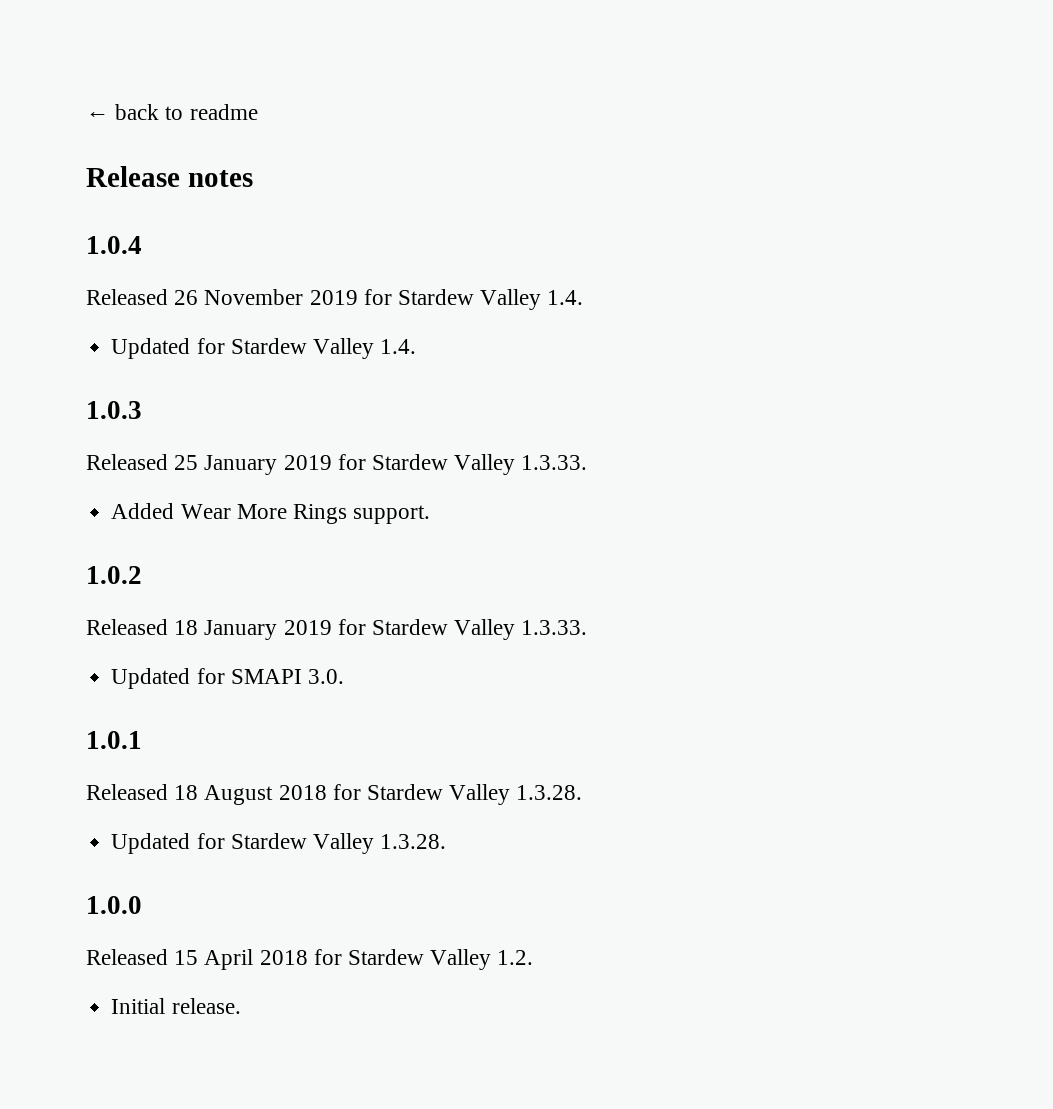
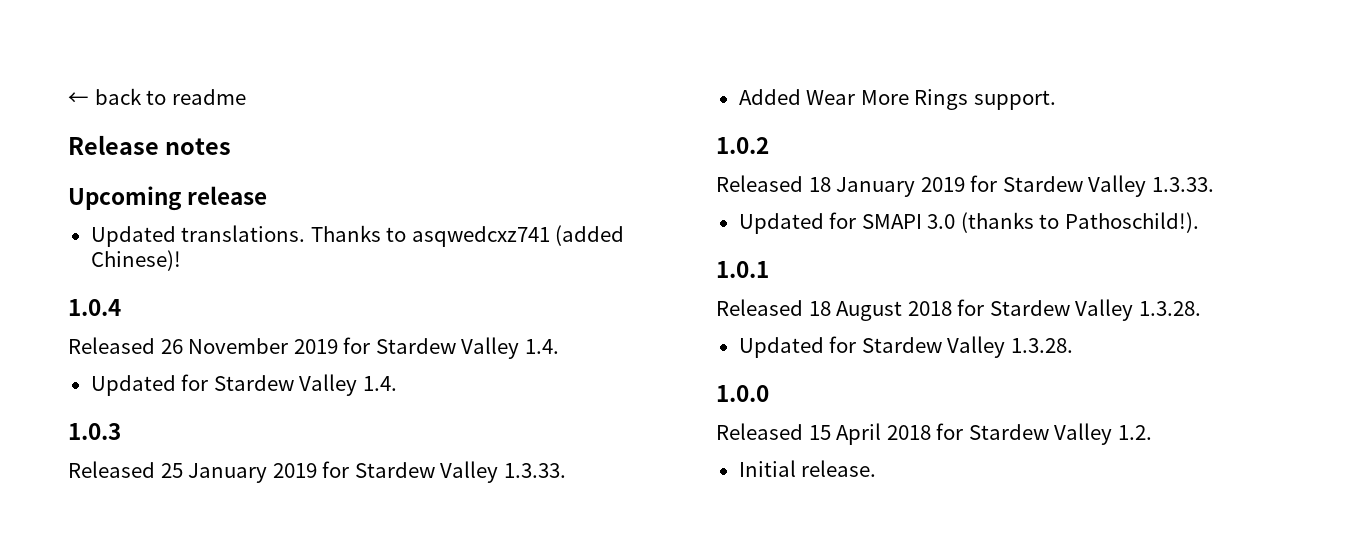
+ Upcoming release
+ Updated translations. Thanks to asqwedcxz741 (added Chinese)!
- Updated for SMAPI 3.0.
+ Updated for SMAPI 3.0 (thanks to Pathoschild!).

